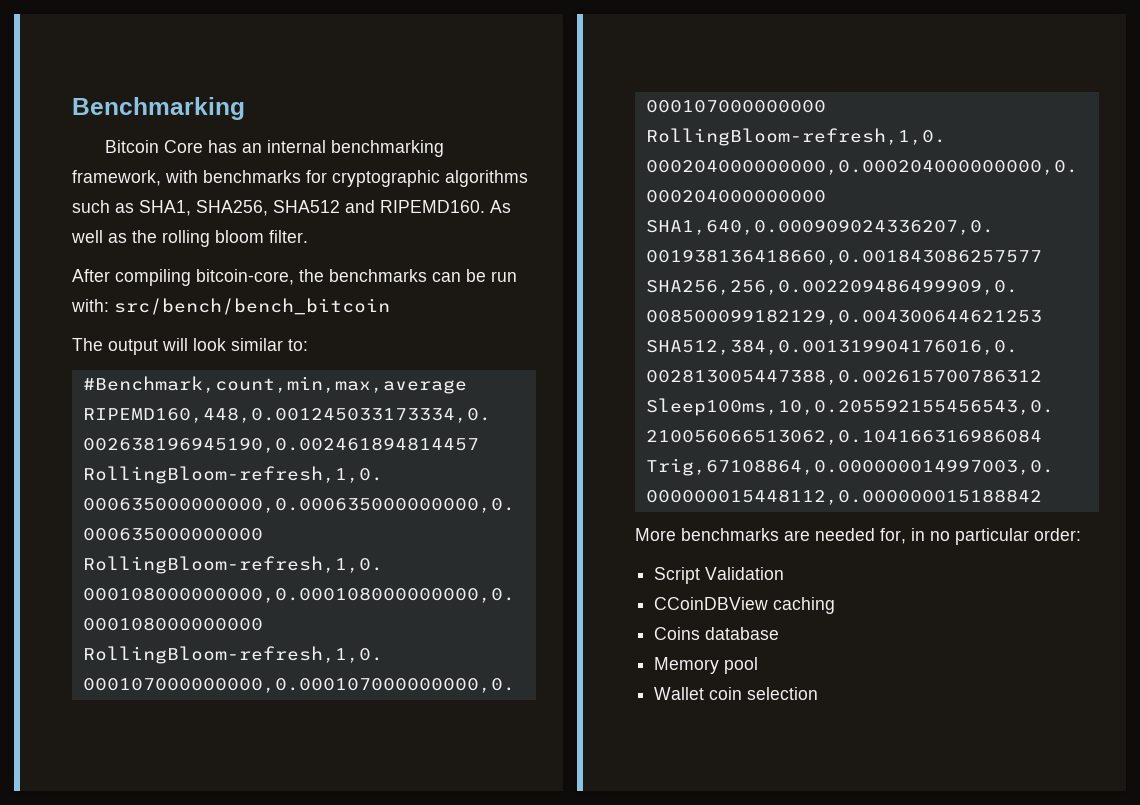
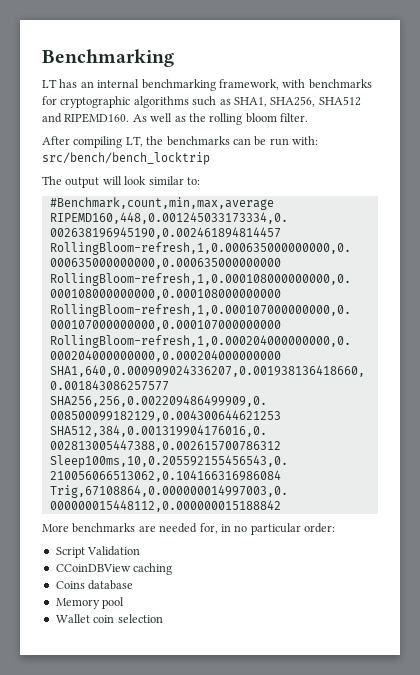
- Bitcoin Core has an internal benchmarking framework, with benchmarks for cryptographic algorithms such as SHA1, SHA256, SHA512 and RIPEMD160.
+ LT has an internal benchmarking framework, with benchmarks for cryptographic algorithms such as SHA1, SHA256, SHA512 and RIPEMD160.
- After compiling bitcoin-core, the benchmarks can be run with: src/bench/bench_bitcoin
+ After compiling LT, the benchmarks can be run with: src/bench/bench_locktrip

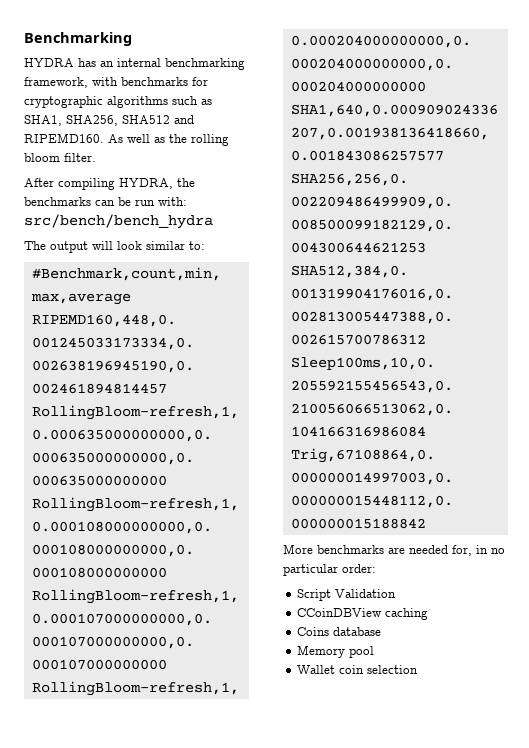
- LT has an internal benchmarking framework, with benchmarks for cryptographic algorithms such as SHA1, SHA256, SHA512 and RIPEMD160.
+ HYDRA has an internal benchmarking framework, with benchmarks for cryptographic algorithms such as SHA1, SHA256, SHA512 and RIPEMD160.
- After compiling LT, the benchmarks can be run with: src/bench/bench_locktrip
+ After compiling HYDRA, the benchmarks can be run with: src/bench/bench_hydra

